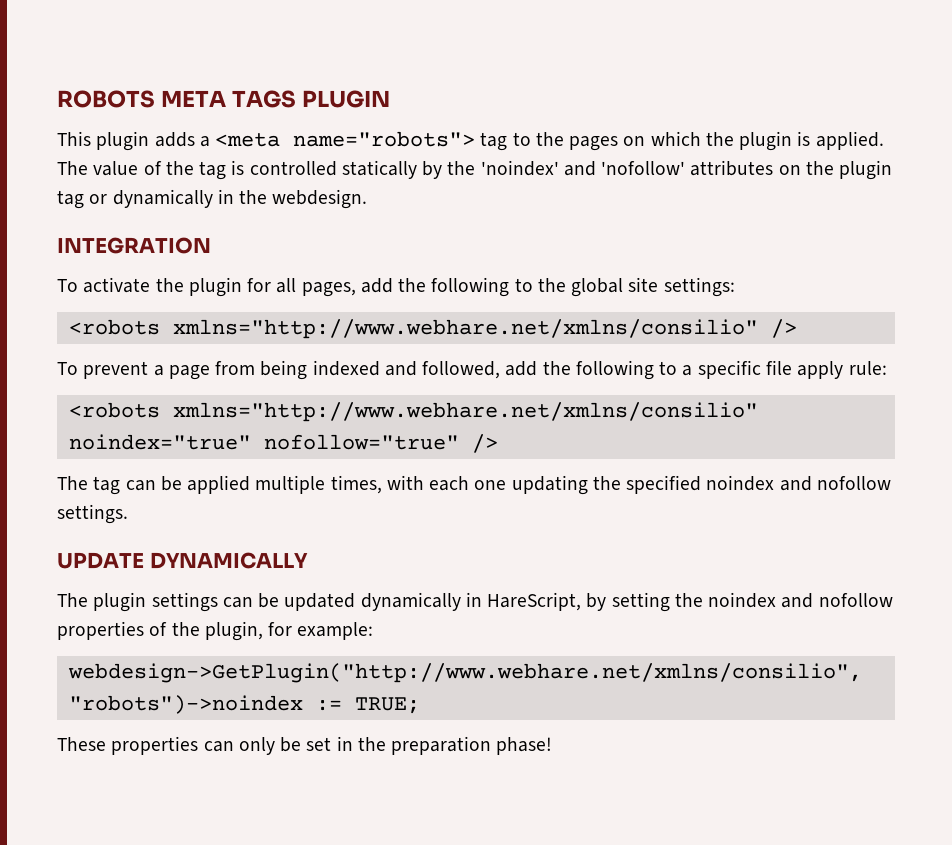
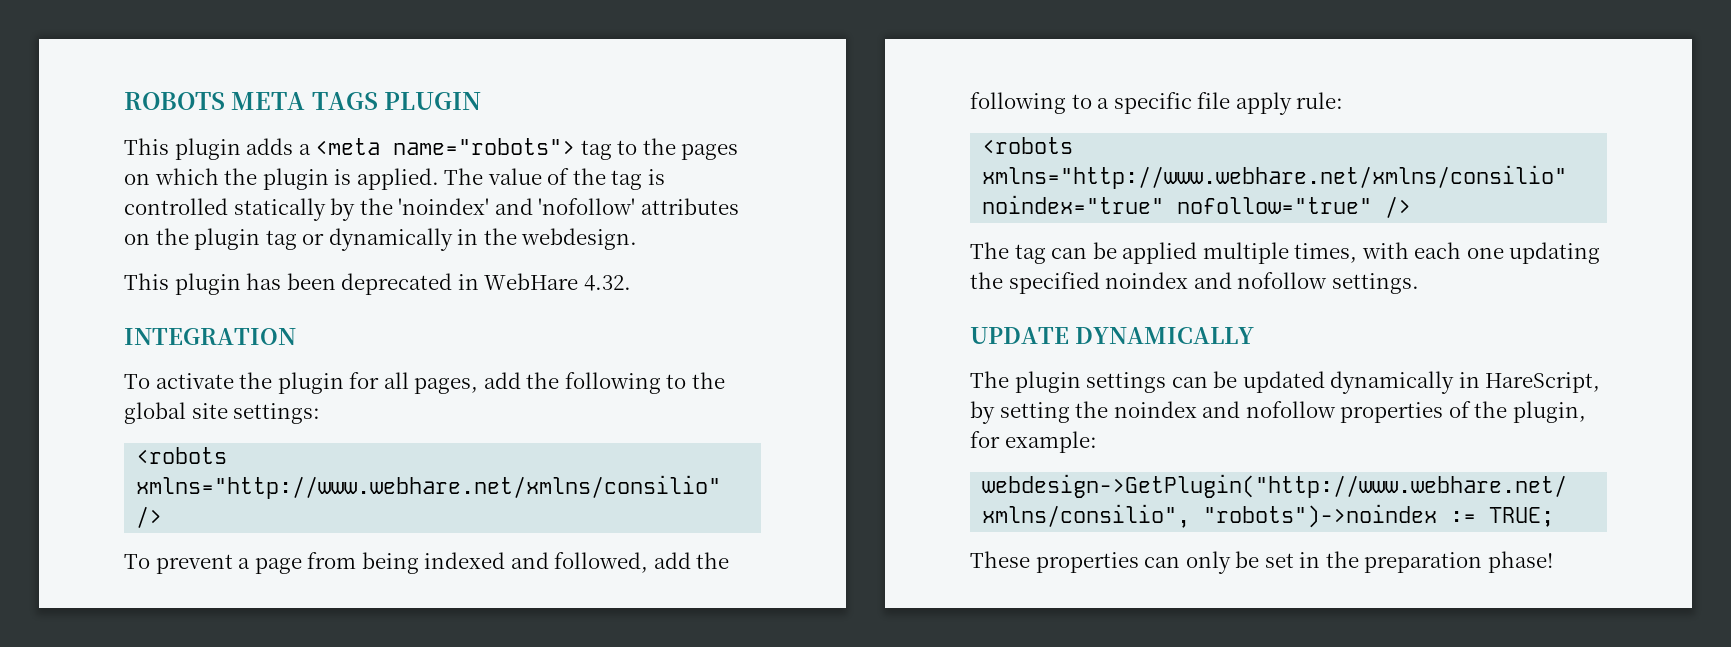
+ This plugin has been deprecated in WebHare 4.32.

